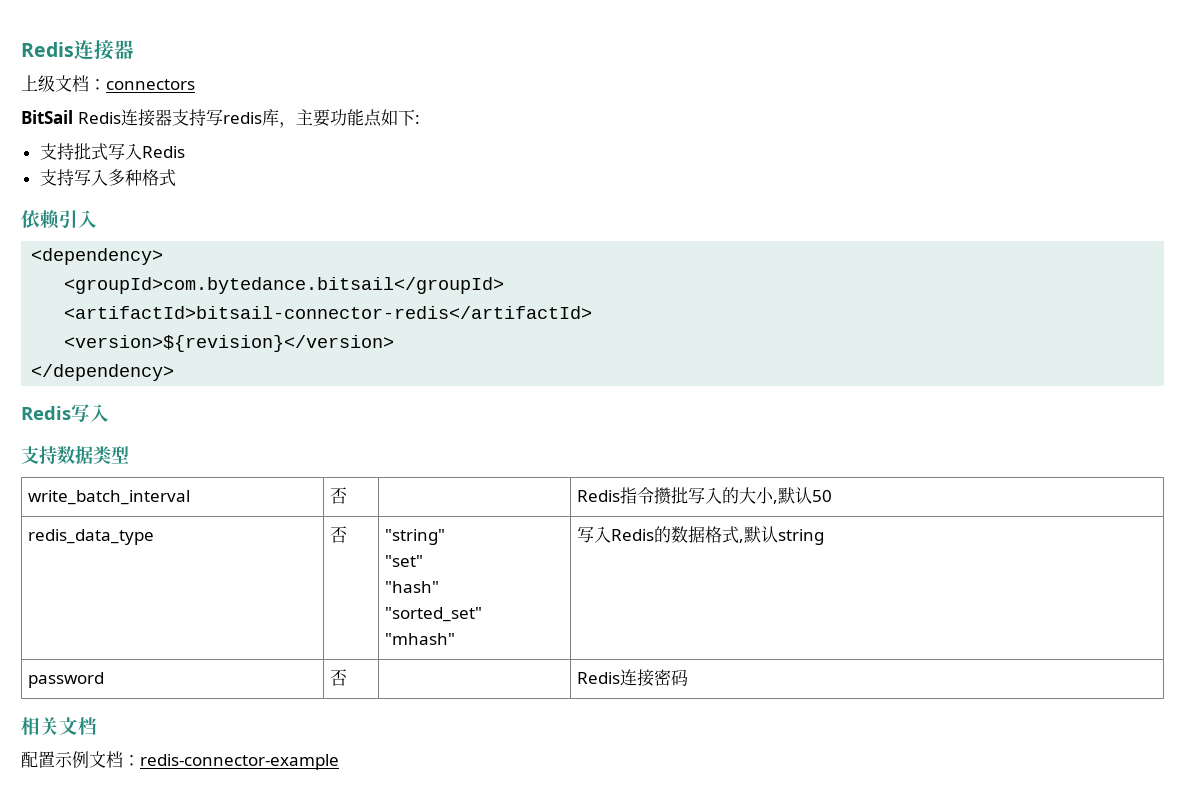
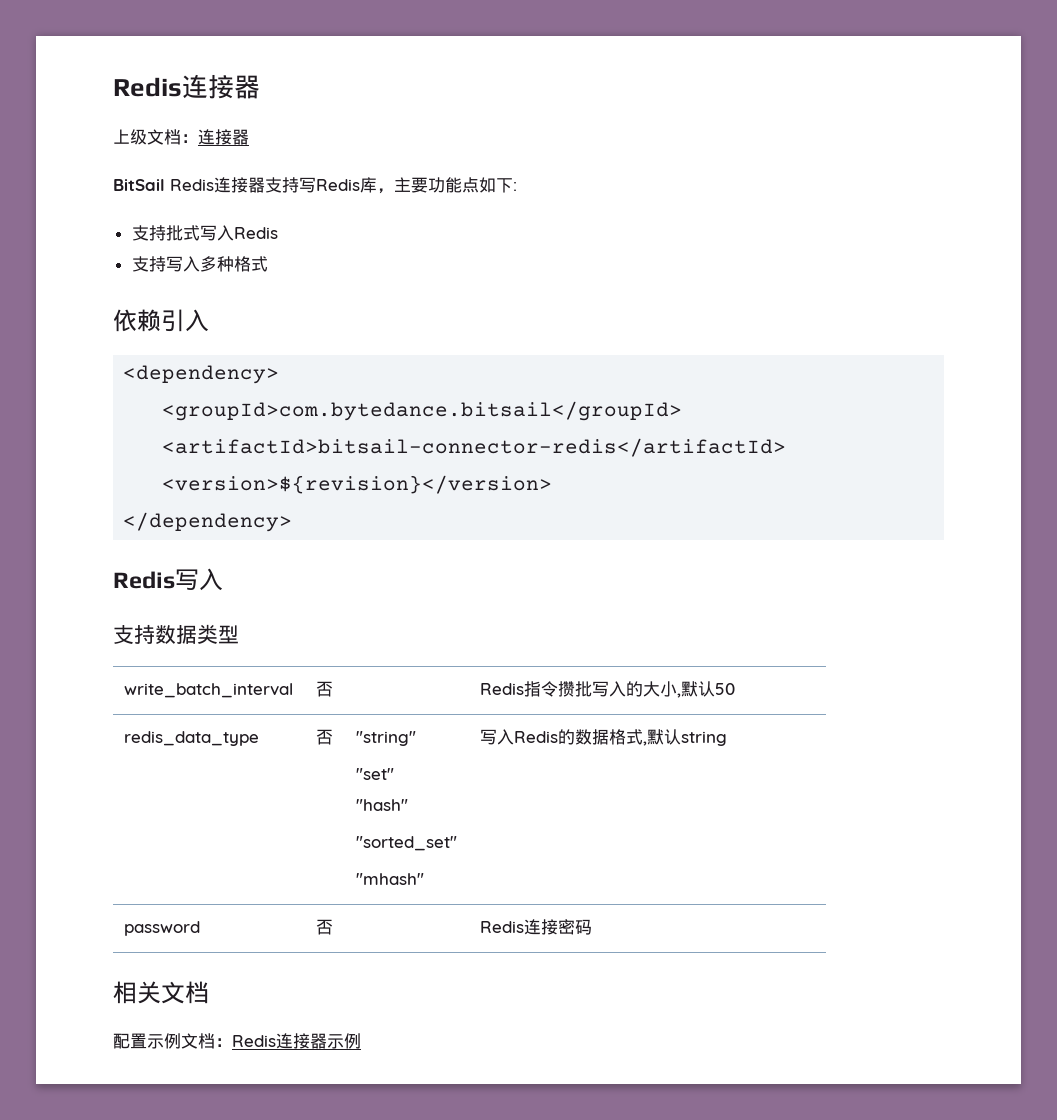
- 上级文档：connectors
+ 上级文档：连接器
- BitSail Redis连接器支持写redis库，主要功能点如下:
+ BitSail Redis连接器支持写Redis库，主要功能点如下:
- 配置示例文档：redis-connector-example
+ 配置示例文档：Redis连接器示例

